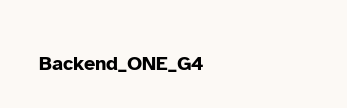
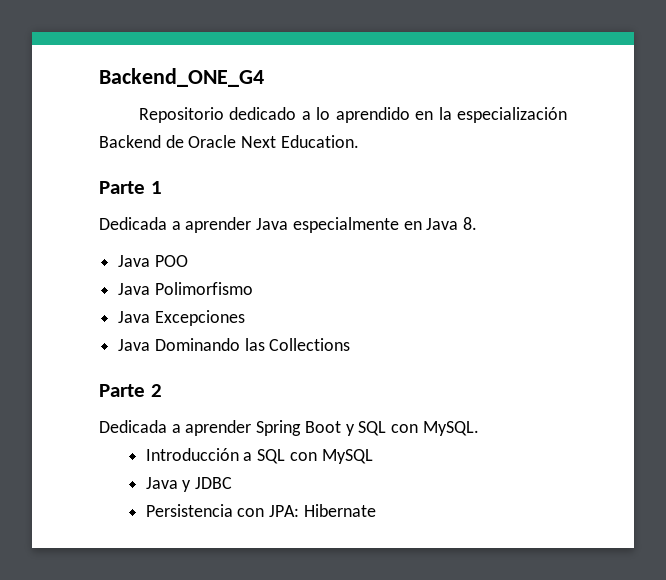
+ Repositorio dedicado a lo aprendido en la especialización Backend de Oracle Next Education.
+ Parte 1
+ Dedicada a aprender Java especialmente en Java 8.
+ Java POO
+ Java Polimorfismo
+ Java Excepciones
+ Java Dominando las Collections
+ Parte 2
+ Dedicada a aprender Spring Boot y SQL con MySQL.
+ Introducción a SQL con MySQL
+ Java y JDBC
+ Persistencia con JPA: Hibernate

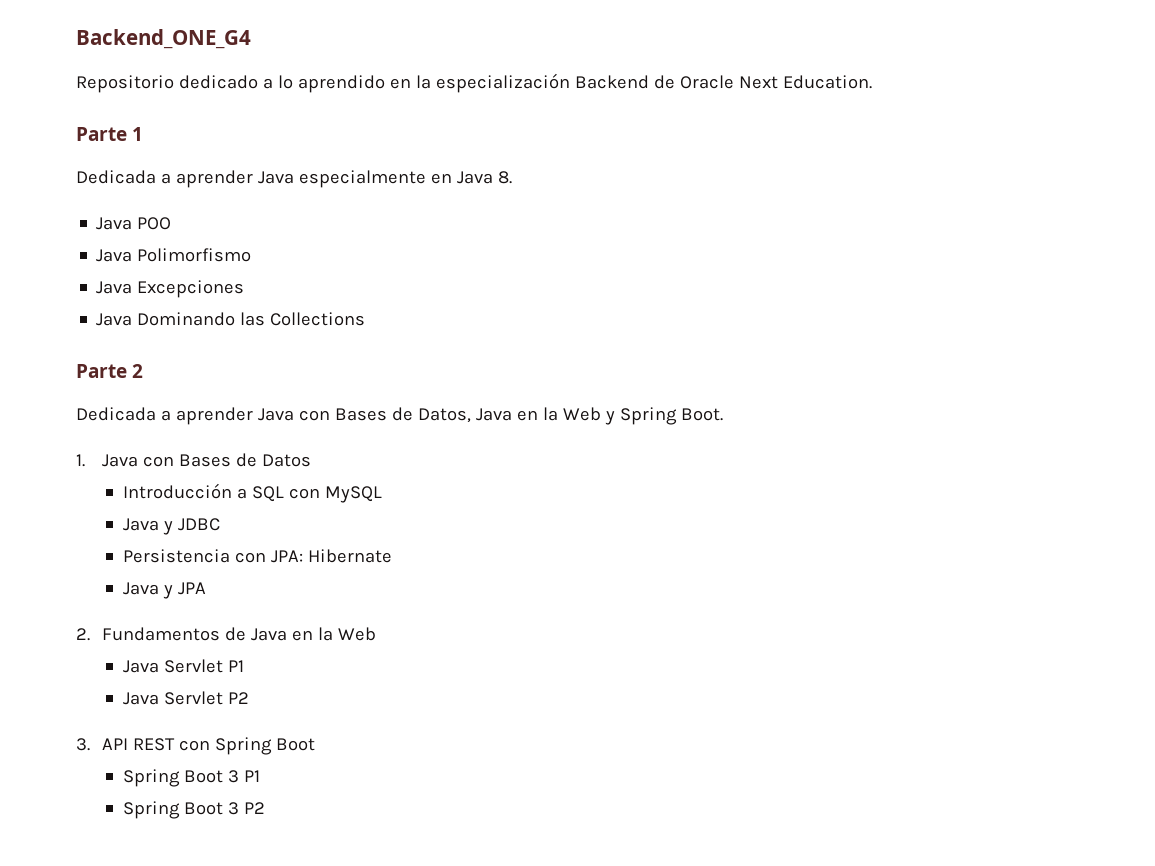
- Dedicada a aprender Spring Boot y SQL con MySQL.
+ Dedicada a aprender Java con Bases de Datos, Java en la Web y Spring Boot.
+ 1. Java con Bases de Datos
+ Java y JPA
+ 2. Fundamentos de Java en la Web
+ Java Servlet P1
+ Java Servlet P2
+ 3. API REST con Spring Boot
+ Spring Boot 3 P1
+ Spring Boot 3 P2

